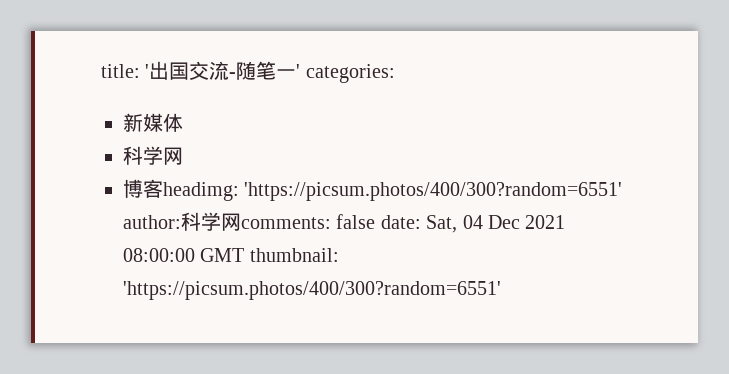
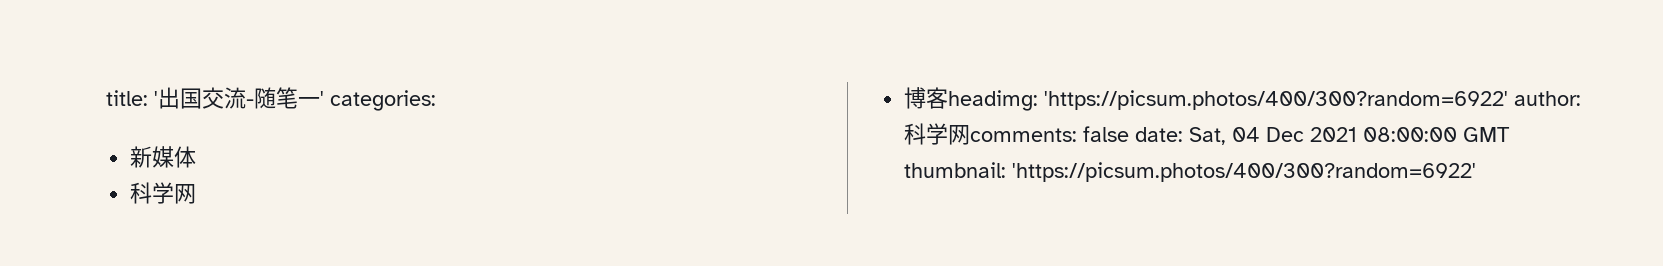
- 博客headimg: 'https://picsum.photos/400/300?random=6551' author:科学网comments: false date: Sat, 04 Dec 2021 08:00:00 GMT thumbnail: 'https://picsum.photos/400/300?random=6551'
+ 博客headimg: 'https://picsum.photos/400/300?random=6922' author:科学网comments: false date: Sat, 04 Dec 2021 08:00:00 GMT thumbnail: 'https://picsum.photos/400/300?random=6922'

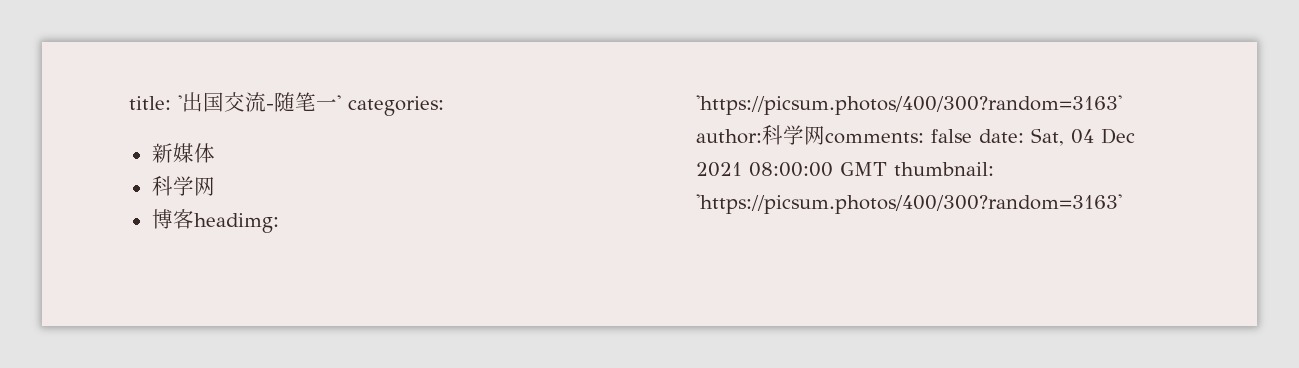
- 博客headimg: 'https://picsum.photos/400/300?random=6922' author:科学网comments: false date: Sat, 04 Dec 2021 08:00:00 GMT thumbnail: 'https://picsum.photos/400/300?random=6922'
+ 博客headimg: 'https://picsum.photos/400/300?random=3163' author:科学网comments: false date: Sat, 04 Dec 2021 08:00:00 GMT thumbnail: 'https://picsum.photos/400/300?random=3163'

